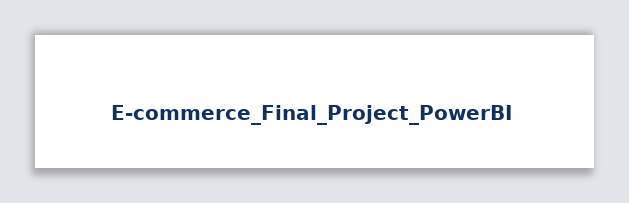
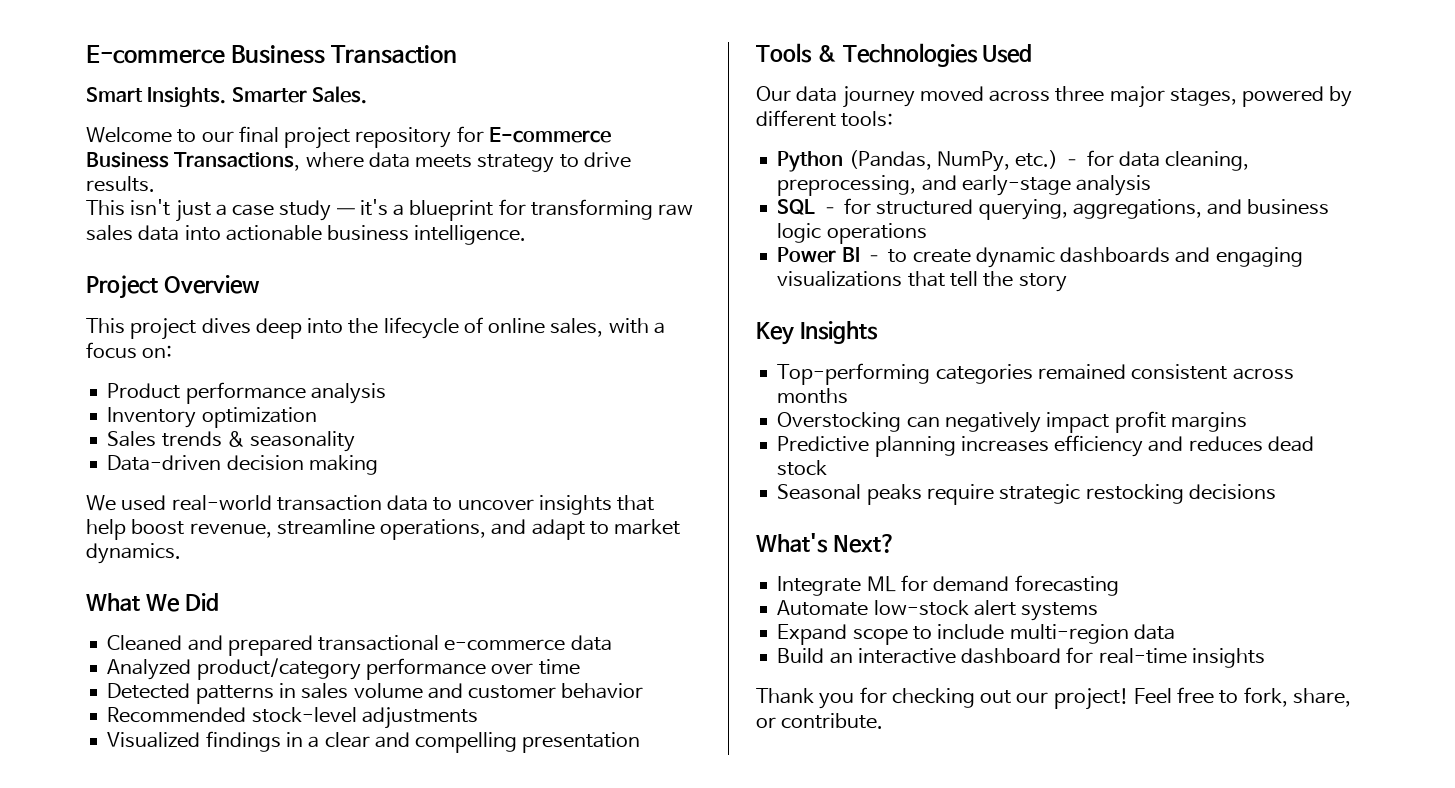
- E-commerce_Final_Project_PowerBI
+ E-commerce Business Transaction
+ Smart Insights. Smarter Sales.
+ Welcome to our final project repository for E-commerce Business Transactions, where data meets strategy to drive results.
+ This isn't just a case study — it's a blueprint for transforming raw sales data into actionable business intelligence.
+ Project Overview
+ This project dives deep into the lifecycle of online sales, with a focus on:
+ Product performance analysis
+ Inventory optimization
+ Sales trends & seasonality
+ Data-driven decision making
+ We used real-world transaction data to uncover insights that help boost revenue, streamline operations, and adapt to market dynamics.
+ What We Did
+ Cleaned and prepared transactional e-commerce data
+ Analyzed product/category performance over time
+ Detected patterns in sales volume and customer behavior
+ Recommended stock-level adjustments
+ Visualized findings in a clear and compelling presentation
+ Tools & Technologies Used
+ Our data journey moved across three major stages, powered by different tools:
+ Python (Pandas, NumPy, etc.) – for data cleaning, preprocessing, and early-stage analysis
+ SQL – for structured querying, aggregations, and business logic operations
+ Power BI – to create dynamic dashboards and engaging visualizations that tell the story
+ Key Insights
+ Top-performing categories remained consistent across months
+ Overstocking can negatively impact profit margins
+ Predictive planning increases efficiency and reduces dead stock
+ Seasonal peaks require strategic restocking decisions
+ What's Next?
+ Integrate ML for demand forecasting
+ Automate low-stock alert systems
+ Expand scope to include multi-region data
+ Build an interactive dashboard for real-time insights
+ Thank you for checking out our project! Feel free to fork, share, or contribute.

